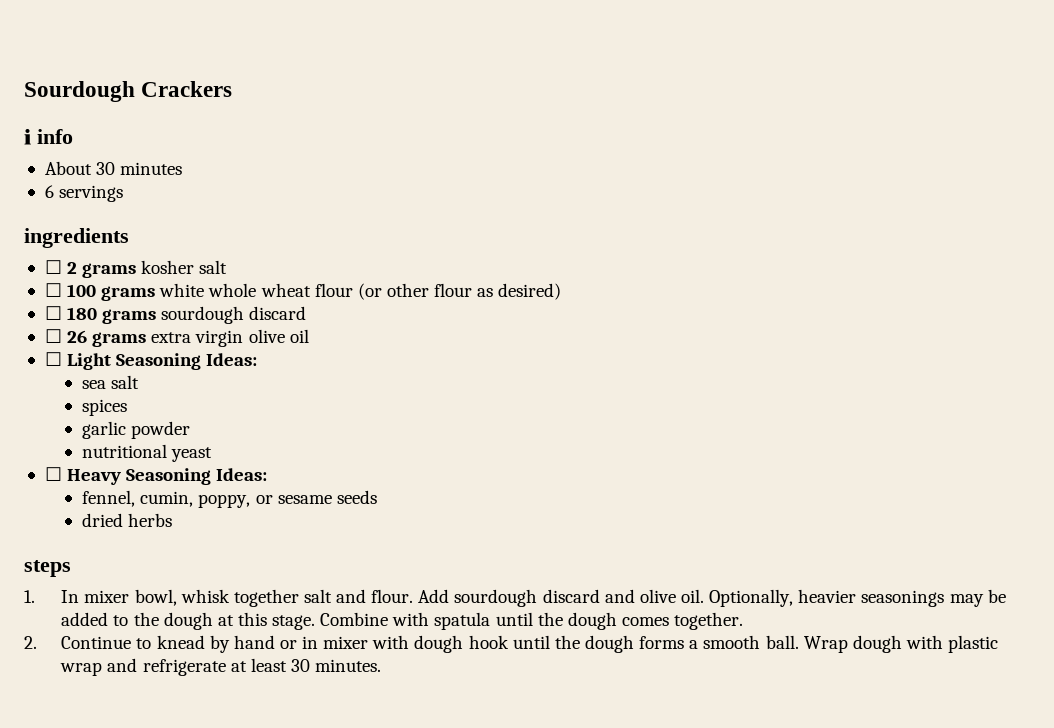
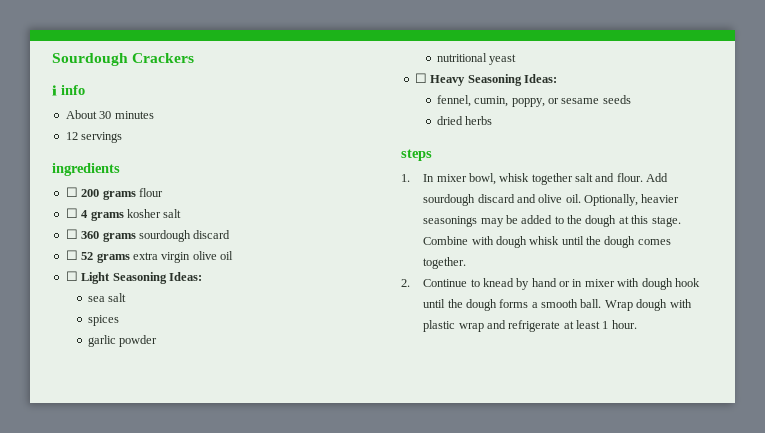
- 6 servings
+ 12 servings
- ☐ 2 grams kosher salt
+ ☐ 200 grams flour
+ ☐ 4 grams kosher salt
- ☐ 100 grams white whole wheat flour (or other flour as desired)
- ☐ 180 grams sourdough discard
+ ☐ 360 grams sourdough discard
- ☐ 26 grams extra virgin olive oil
+ ☐ 52 grams extra virgin olive oil
- Combine with spatula until the dough comes together.
+ Combine with dough whisk until the dough comes together.
- Wrap dough with plastic wrap and refrigerate at least 30 minutes.
+ Wrap dough with plastic wrap and refrigerate at least 1 hour.

